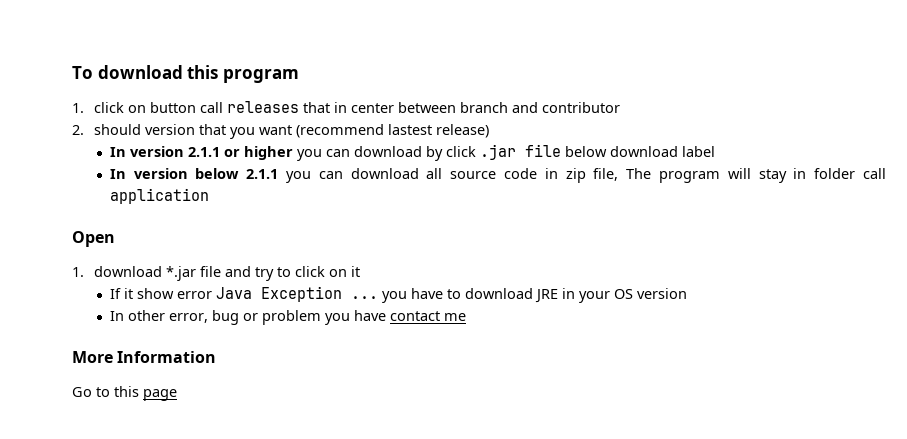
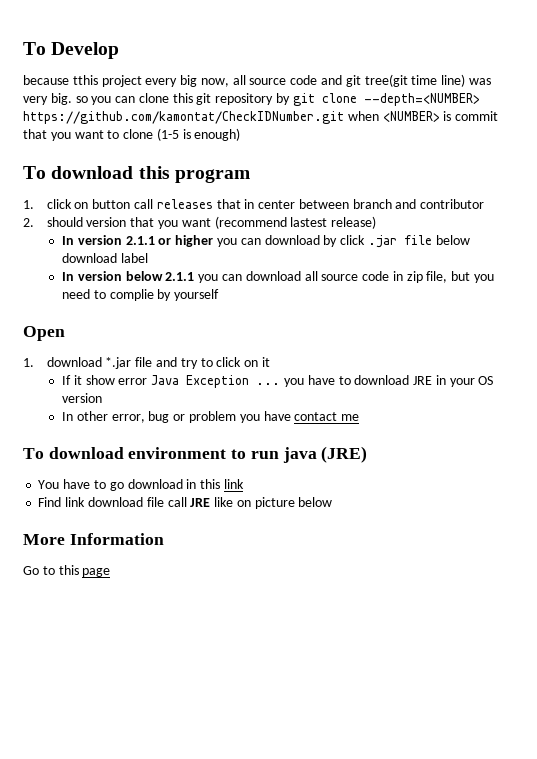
+ To Develop
+ because tthis project every big now, all source code and git tree(git time line) was very big. so you can clone this git repository by git clone --depth=<NUMBER> https://github.com/kamontat/CheckIDNumber.git when <NUMBER> is commit that you want to clone (1-5 is enough)
- In version below 2.1.1 you can download all source code in zip file, The program will stay in folder call application
+ In version below 2.1.1 you can download all source code in zip file, but you need to complie by yourself
+ To download environment to run java (JRE)
+ You have to go download in this link
+ Find link download file call JRE like on picture below

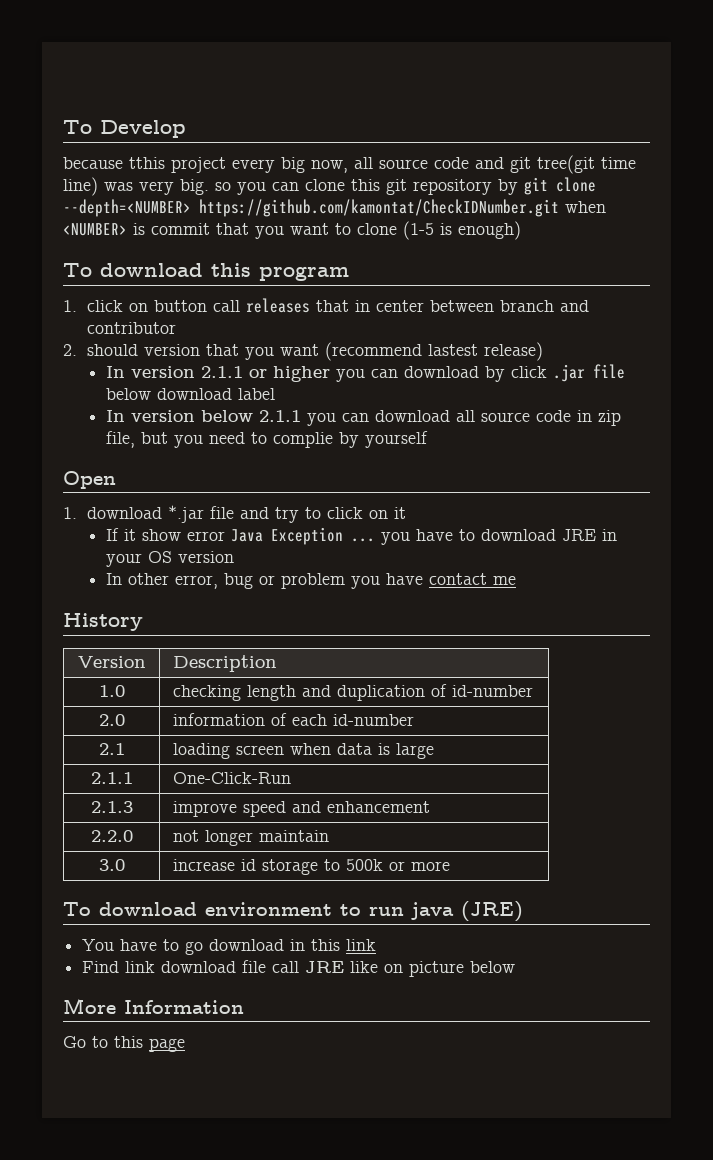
+ History
+ Version | Description
+ 1.0 | checking length and duplication of id-number
+ 2.0 | information of each id-number
+ 2.1 | loading screen when data is large
+ 2.1.1 | One-Click-Run
+ 2.1.3 | improve speed and enhancement
+ 2.2.0 | not longer maintain
+ 3.0 | increase id storage to 500k or more

